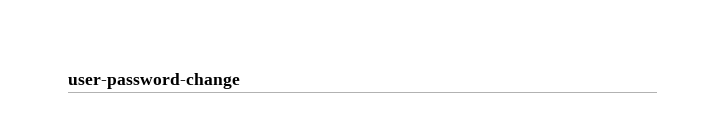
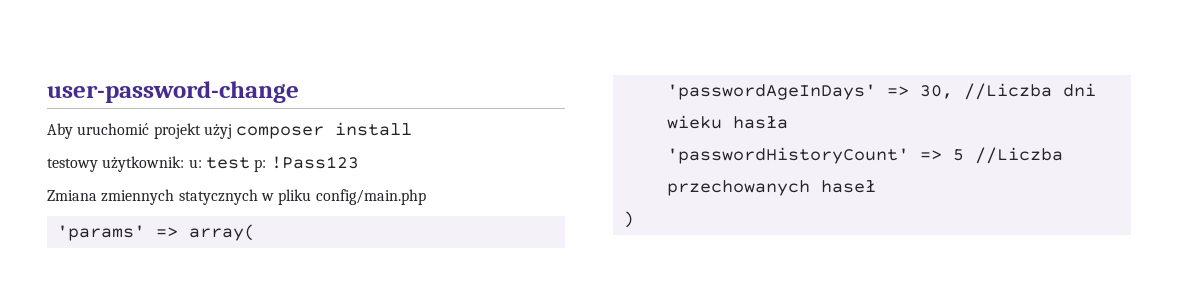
+ Aby uruchomić projekt użyj composer install
+ testowy użytkownik: u: test p: !Pass123
+ Zmiana zmiennych statycznych w pliku config/main.php
+ 'params' => array(
+ 'passwordAgeInDays' => 30, //Liczba dni wieku hasła
+ 'passwordHistoryCount' => 5 //Liczba przechowanych haseł
+ )

